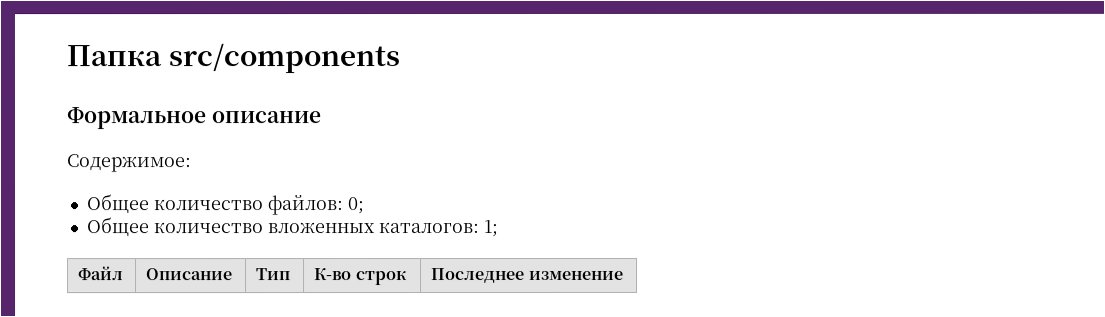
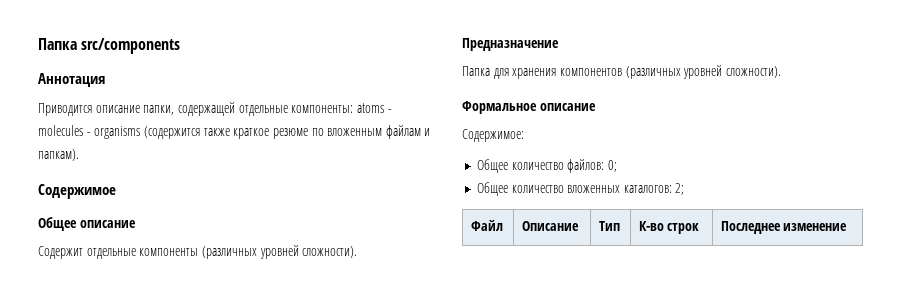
+ Аннотация
+ Приводится описание папки, содержащей отдельные компоненты: atoms - molecules - organisms (содержится также краткое резюме по вложенным файлам и папкам).
+ Содержимое
+ Общее описание
+ Содержит отдельные компоненты (различных уровней сложности).
+ Предназначение
+ Папка для хранения компонентов (различных уровней сложности).
- Общее количество вложенных каталогов: 1;
+ Общее количество вложенных каталогов: 2;

